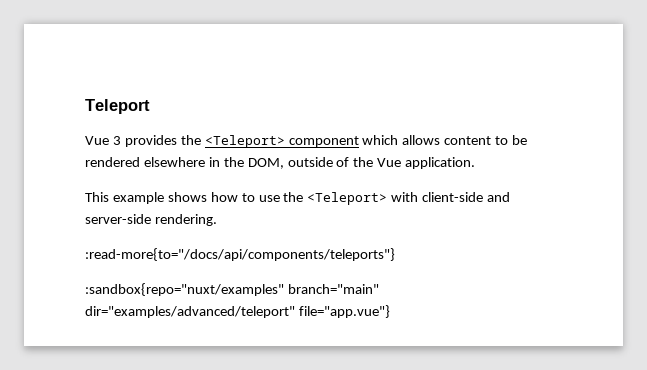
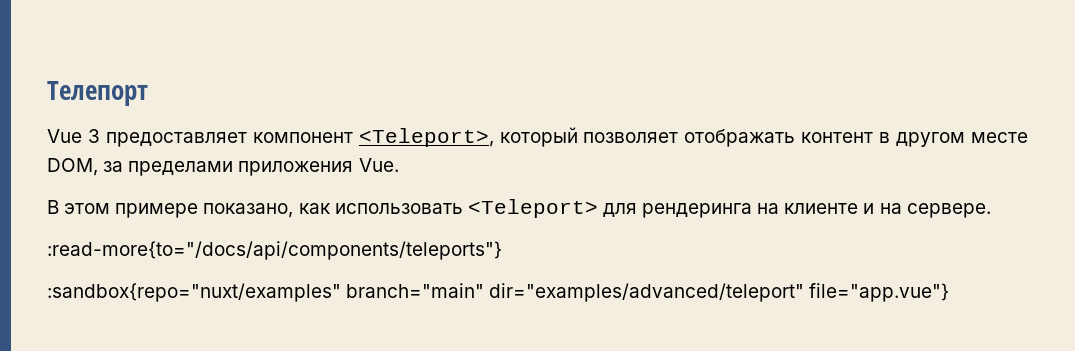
- Teleport
+ Телепорт
- Vue 3 provides the <Teleport> component which allows content to be rendered elsewhere in the DOM, outside of the Vue application.
- This example shows how to use the <Teleport> with client-side and server-side rendering.
+ Vue 3 предоставляет компонент <Teleport>, который позволяет отображать контент в другом месте DOM, за пределами приложения Vue.
+ В этом примере показано, как использовать <Teleport> для рендеринга на клиенте и на сервере.

